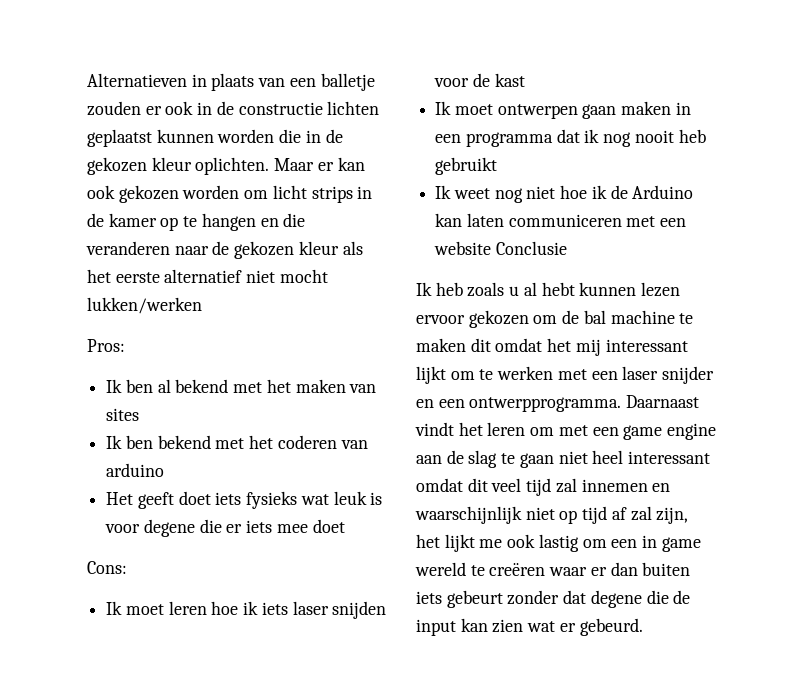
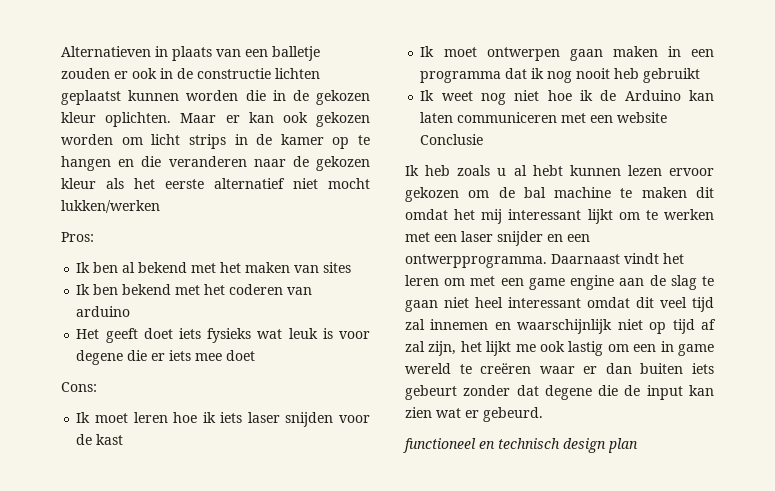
+ functioneel en technisch design plan

